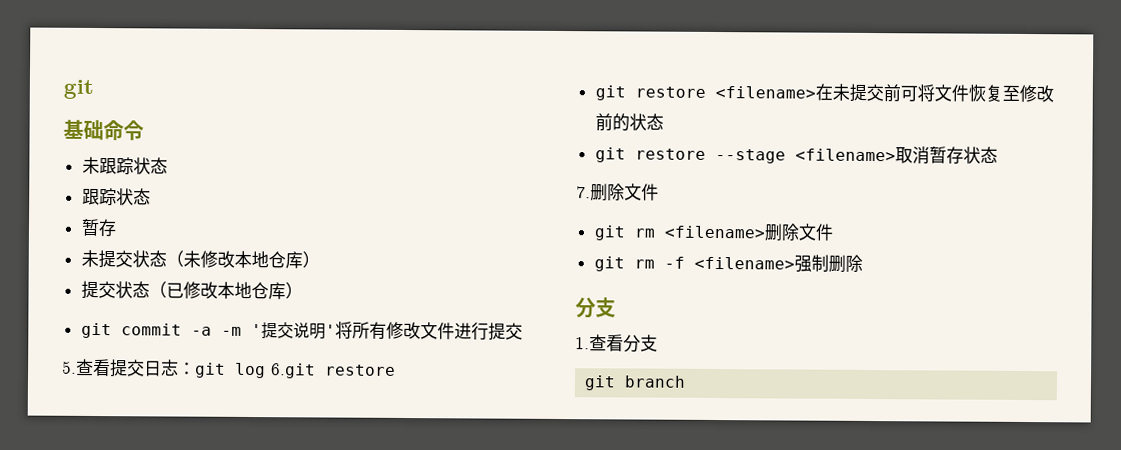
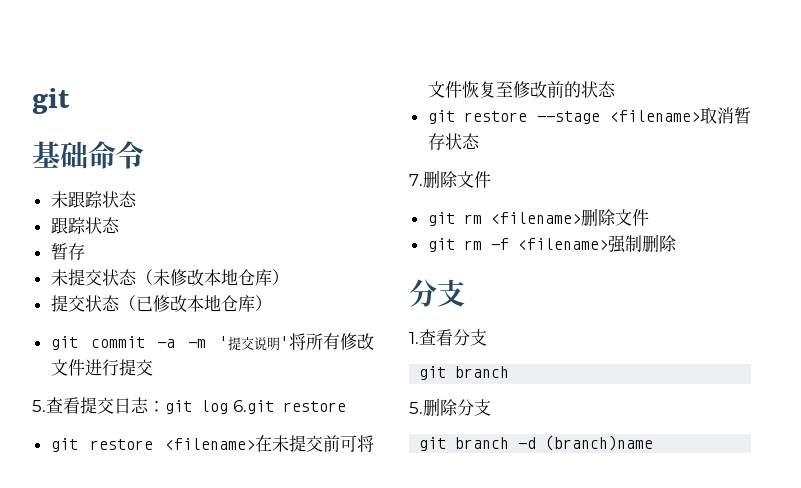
+ 5.删除分支
+ git branch -d (branch)name

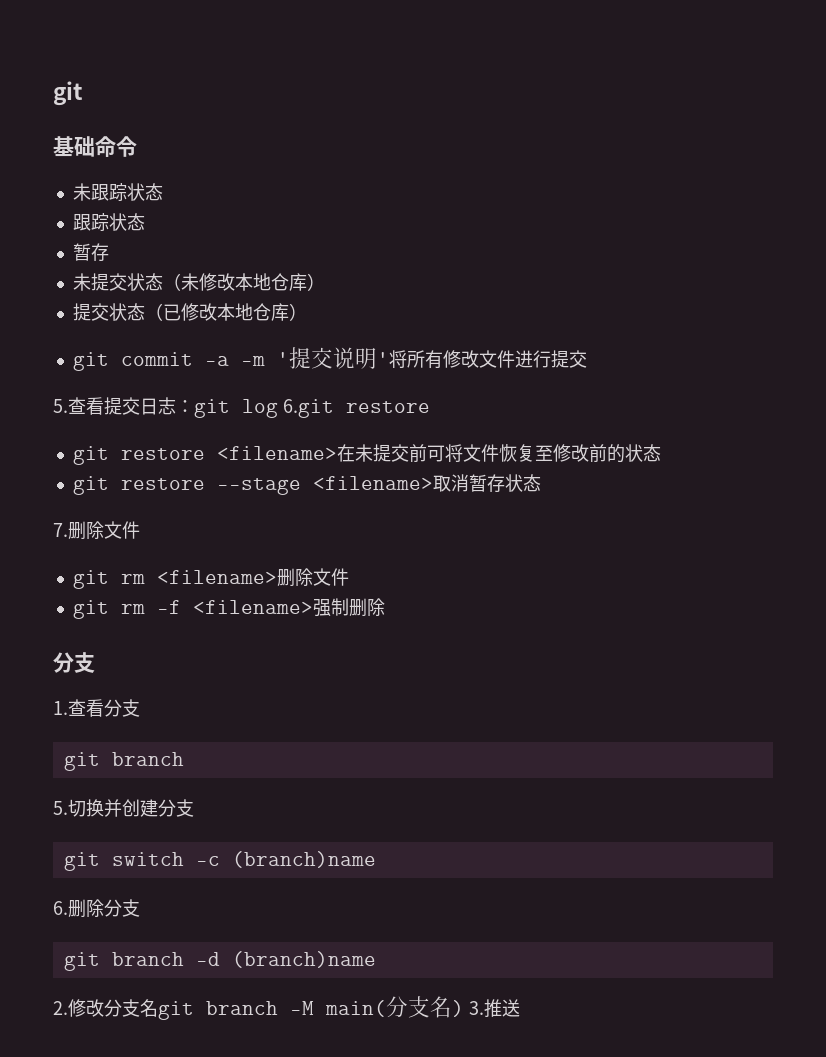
- 5.删除分支
+ 5.切换并创建分支
+ git switch -c (branch)name
+ 6.删除分支
+ 2.修改分支名git branch -M main(分支名) 3.推送

